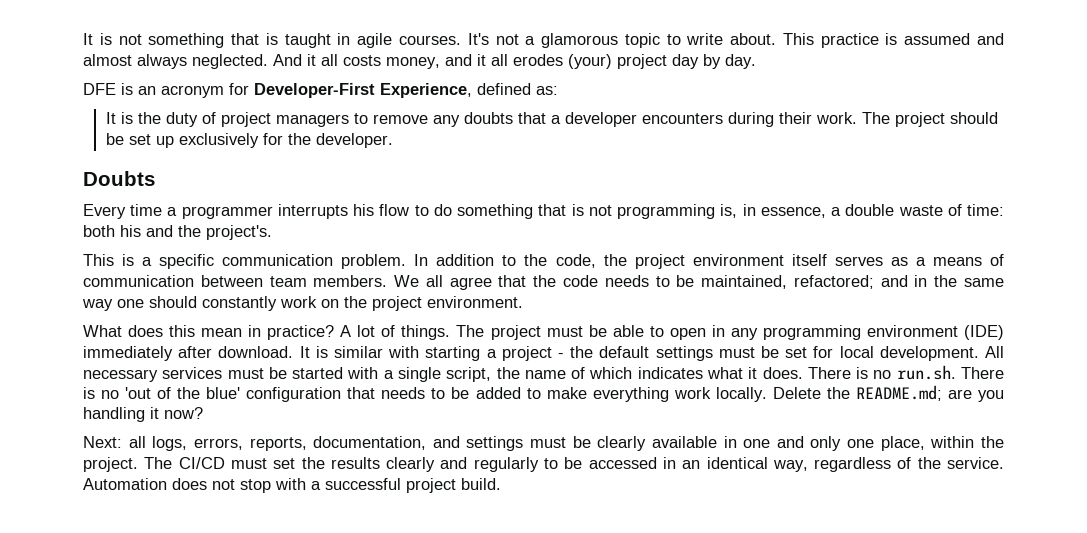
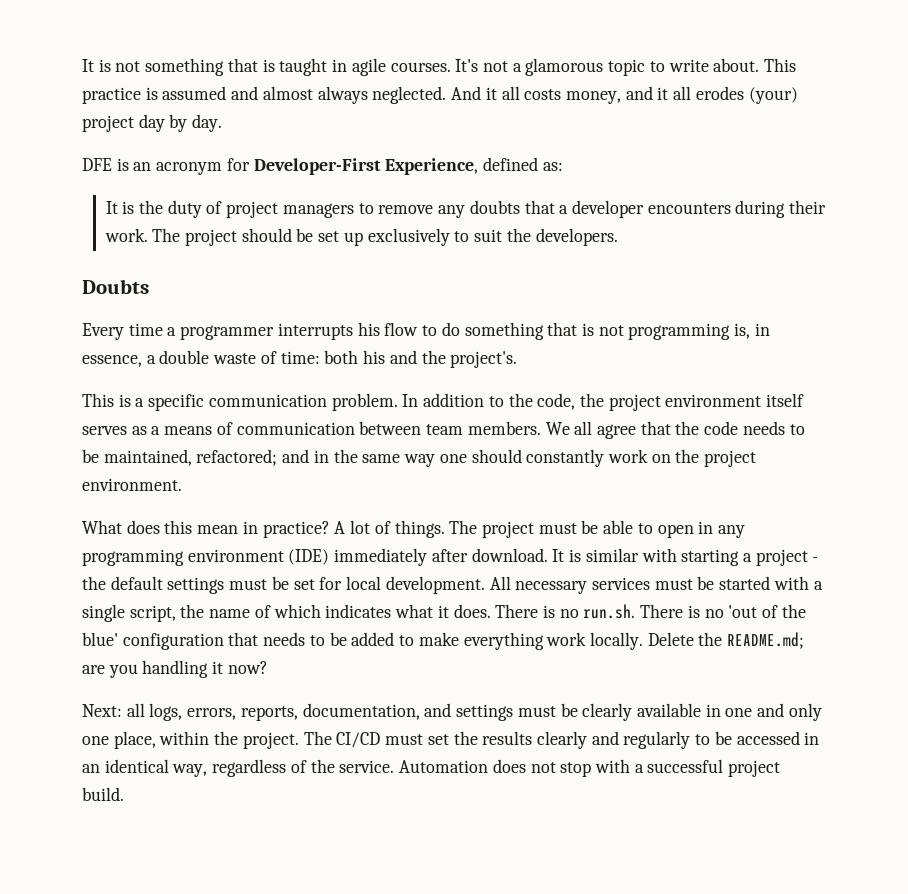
- The project should be set up exclusively for the developer.
+ The project should be set up exclusively to suit the developers.

